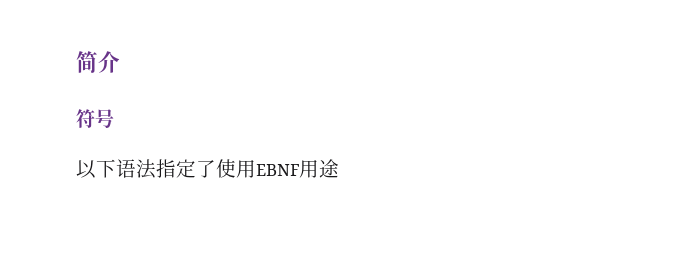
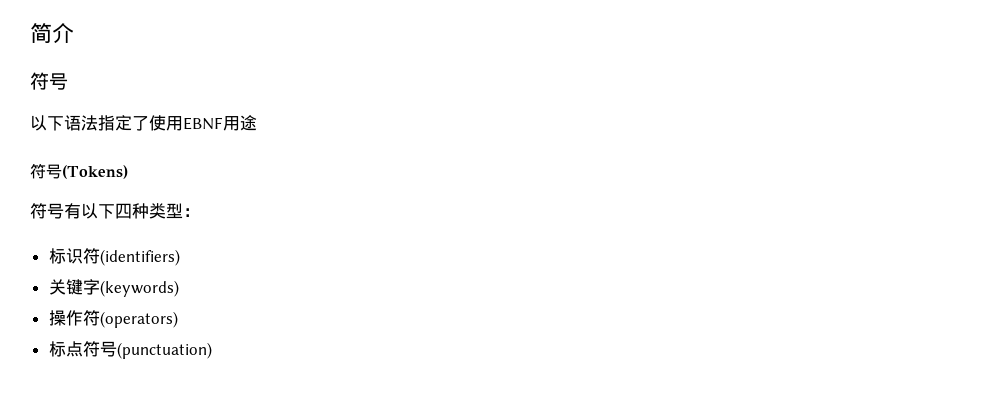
+ 符号(Tokens)
+ 符号有以下四种类型：
+ 标识符(identifiers)
+ 关键字(keywords)
+ 操作符(operators)
+ 标点符号(punctuation)

